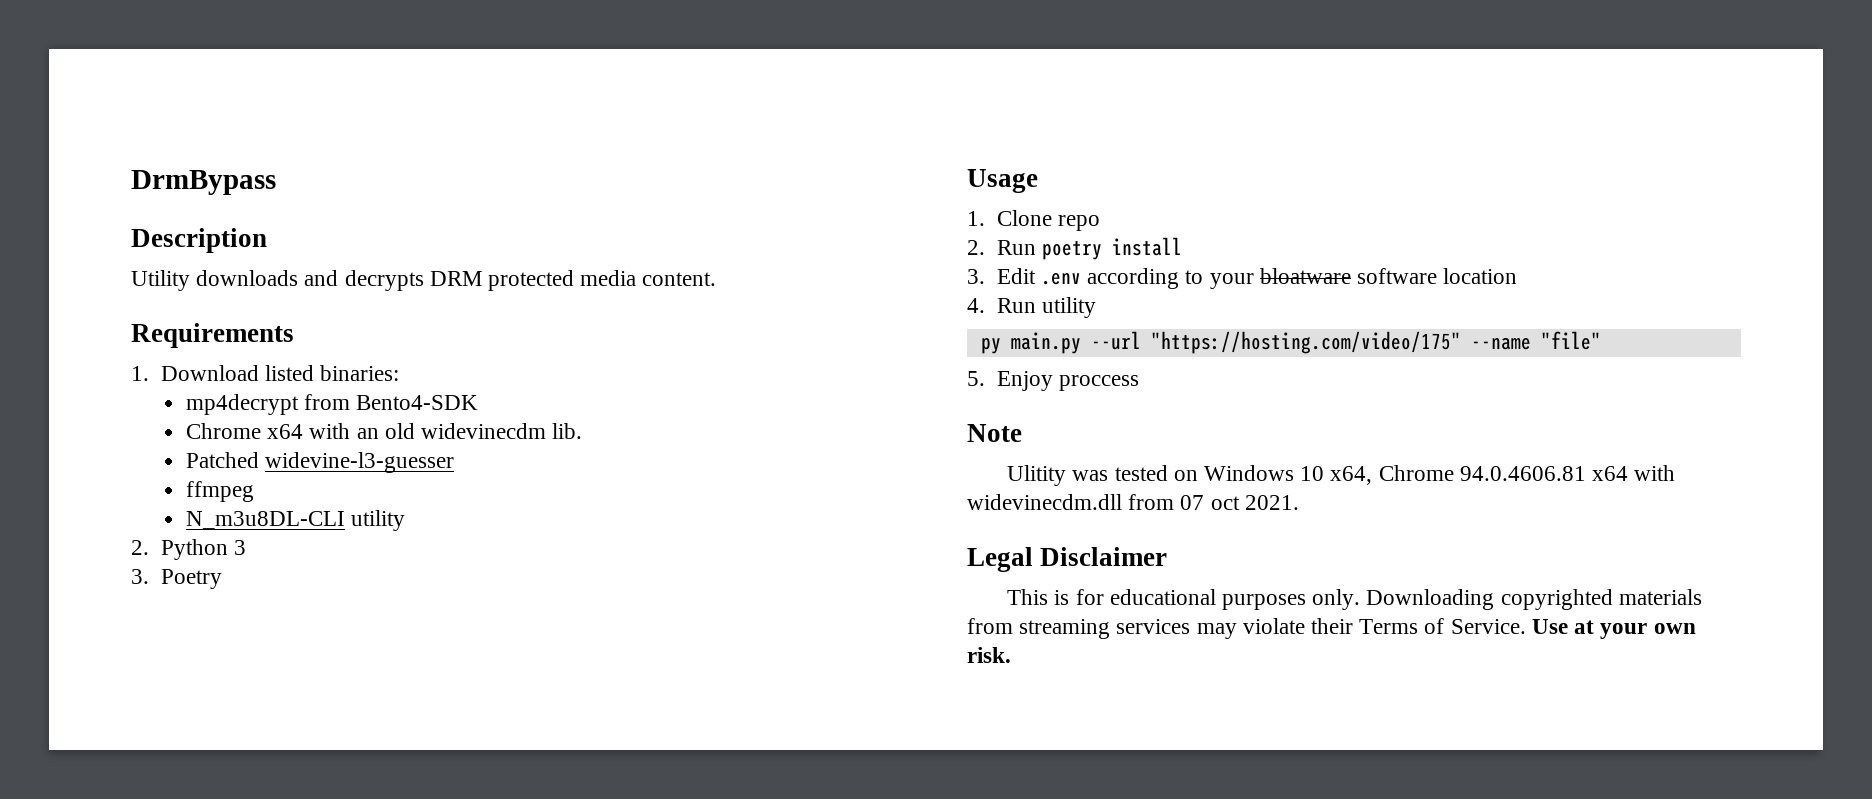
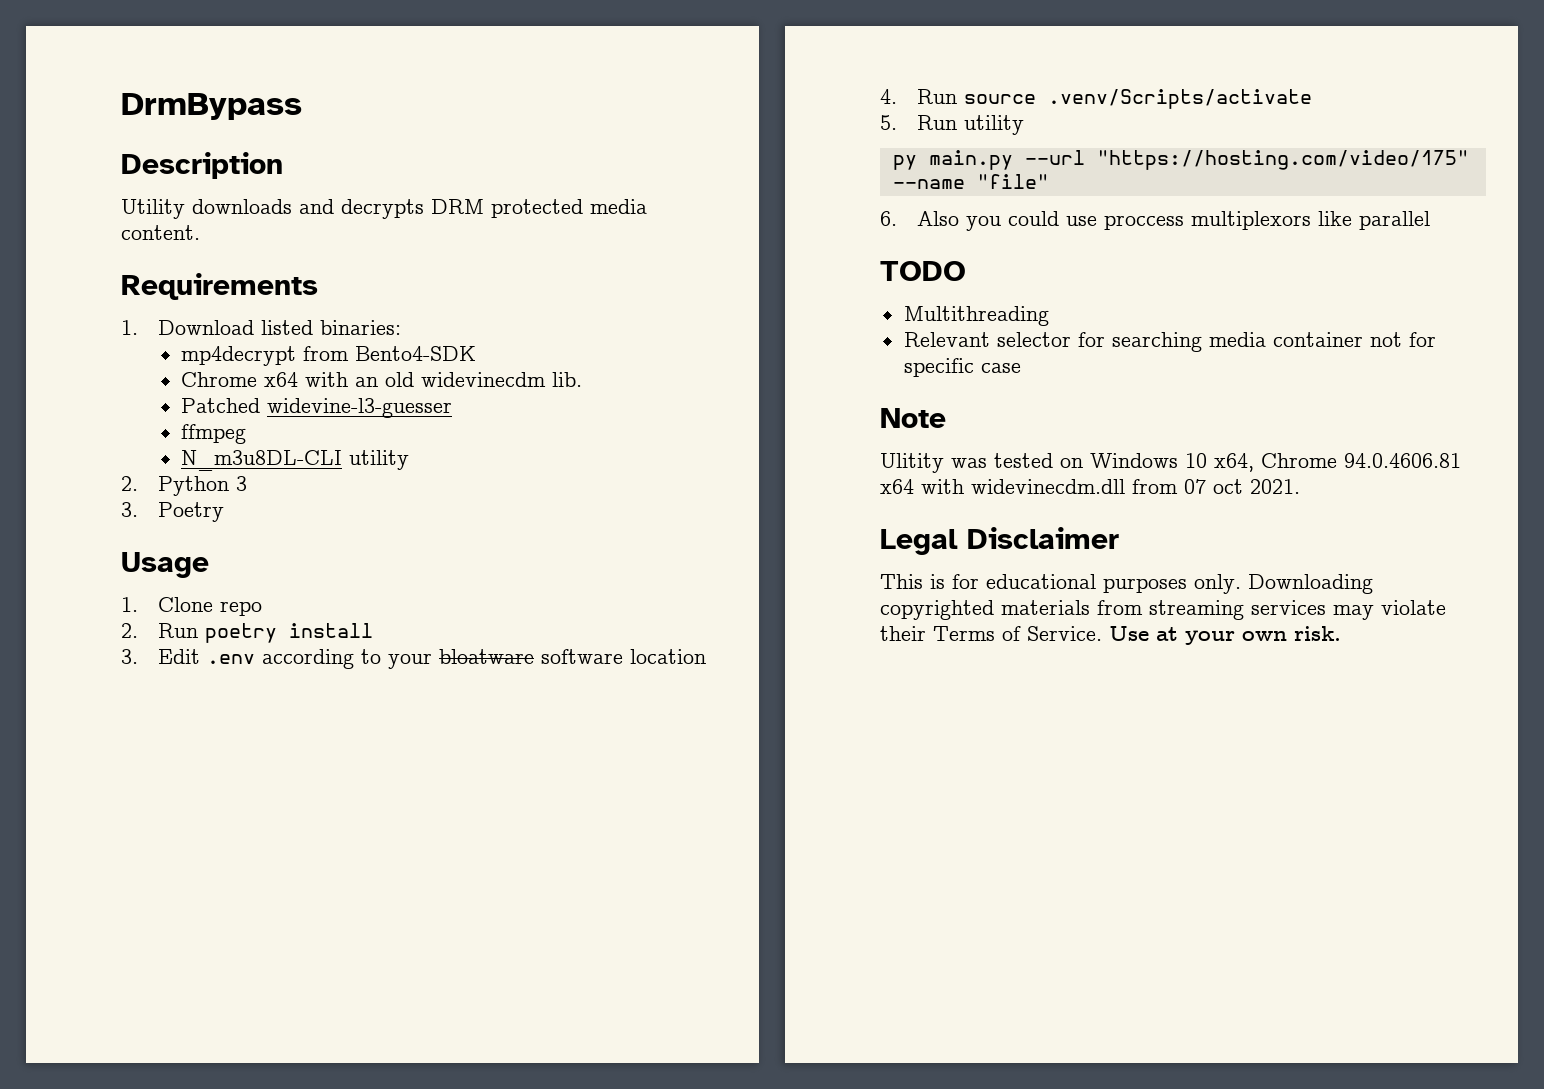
- 4. Run utility
+ 4. Run source .venv/Scripts/activate
+ 5. Run utility
- 5. Enjoy proccess
+ 6. Also you could use proccess multiplexors like parallel
+ TODO
+ Multithreading
+ Relevant selector for searching media container not for specific case

